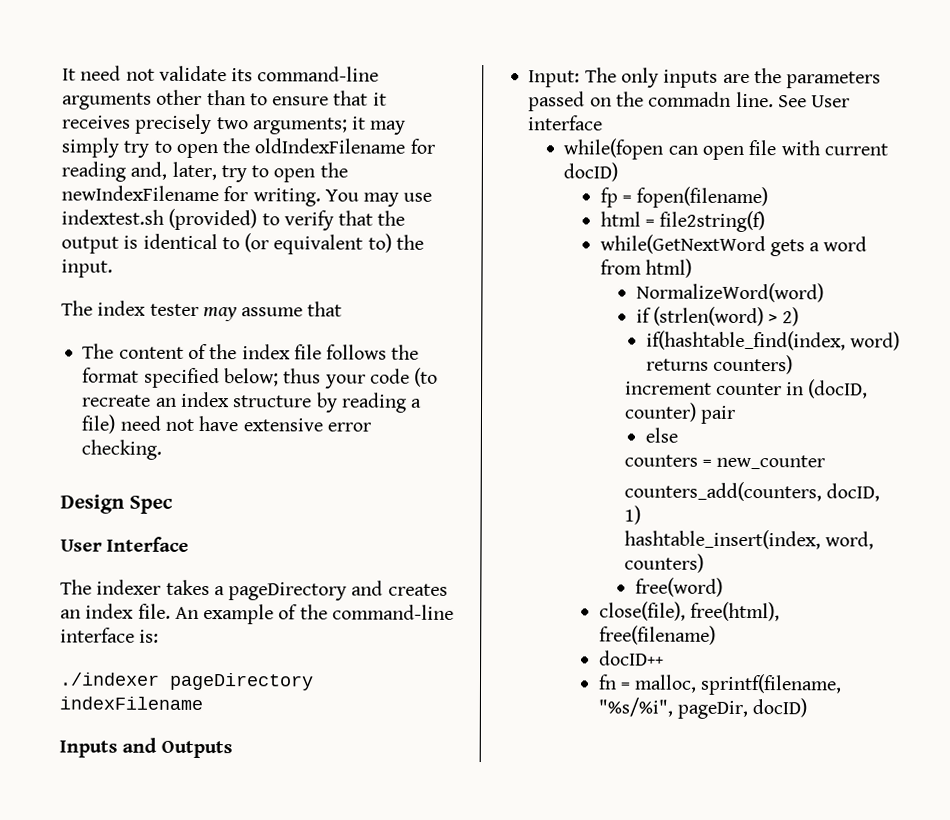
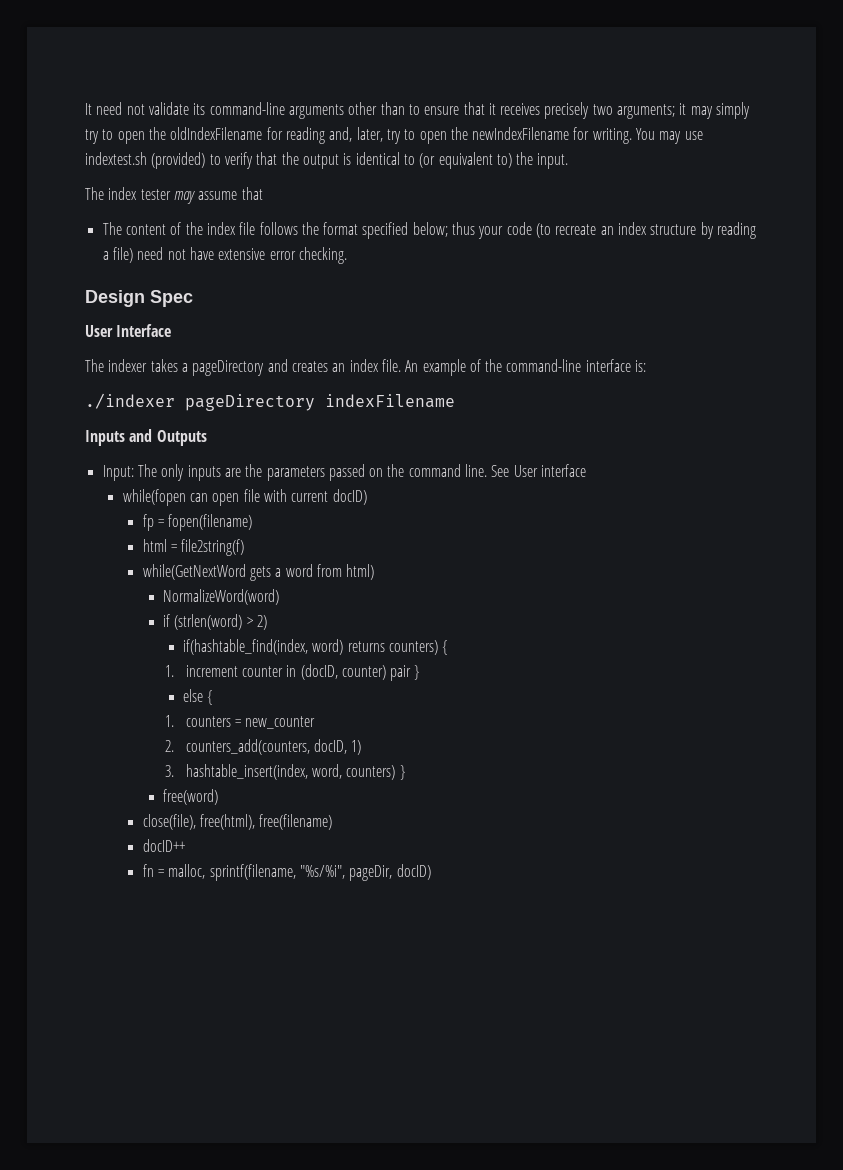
- Input: The only inputs are the parameters passed on the commadn line.
+ Input: The only inputs are the parameters passed on the command line.
- if(hashtable_find(index, word) returns counters)
- increment counter in (docID, counter) pair
+ if(hashtable_find(index, word) returns counters) {
+ 1. increment counter in (docID, counter) pair }
- else
- counters = new_counter
+ else {
+ 1. counters = new_counter
- counters_add(counters, docID, 1)
+ 2. counters_add(counters, docID, 1)
- hashtable_insert(index, word, counters)
+ 3. hashtable_insert(index, word, counters) }

